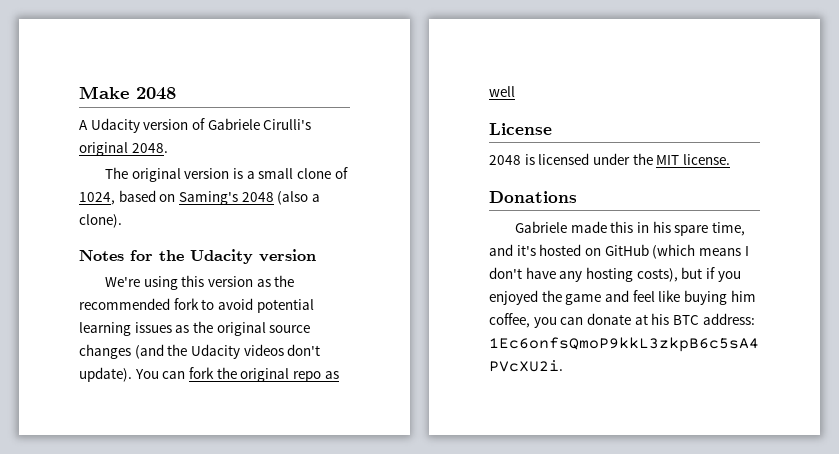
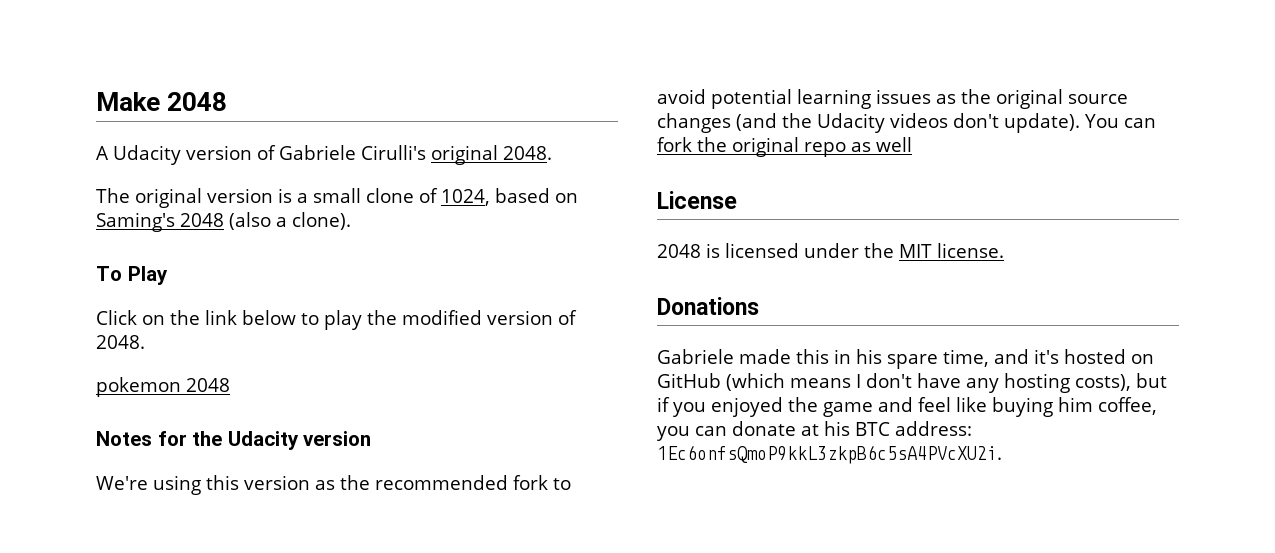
+ To Play
+ Click on the link below to play the modified version of 2048.
+ pokemon 2048

